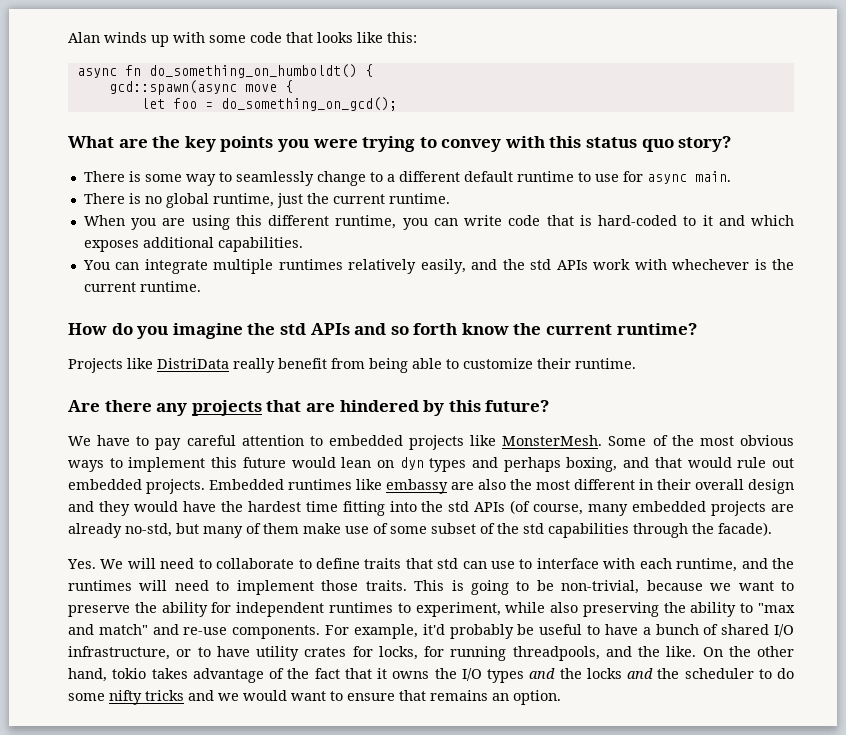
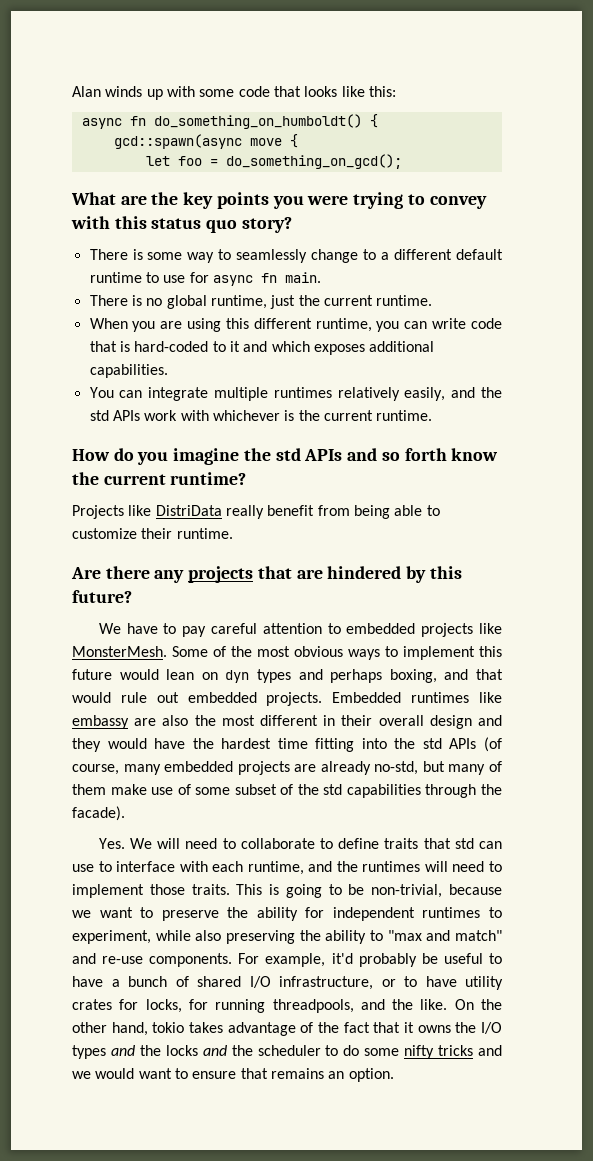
- There is some way to seamlessly change to a different default runtime to use for async main.
+ There is some way to seamlessly change to a different default runtime to use for async fn main.
- You can integrate multiple runtimes relatively easily, and the std APIs work with whechever is the current runtime.
+ You can integrate multiple runtimes relatively easily, and the std APIs work with whichever is the current runtime.

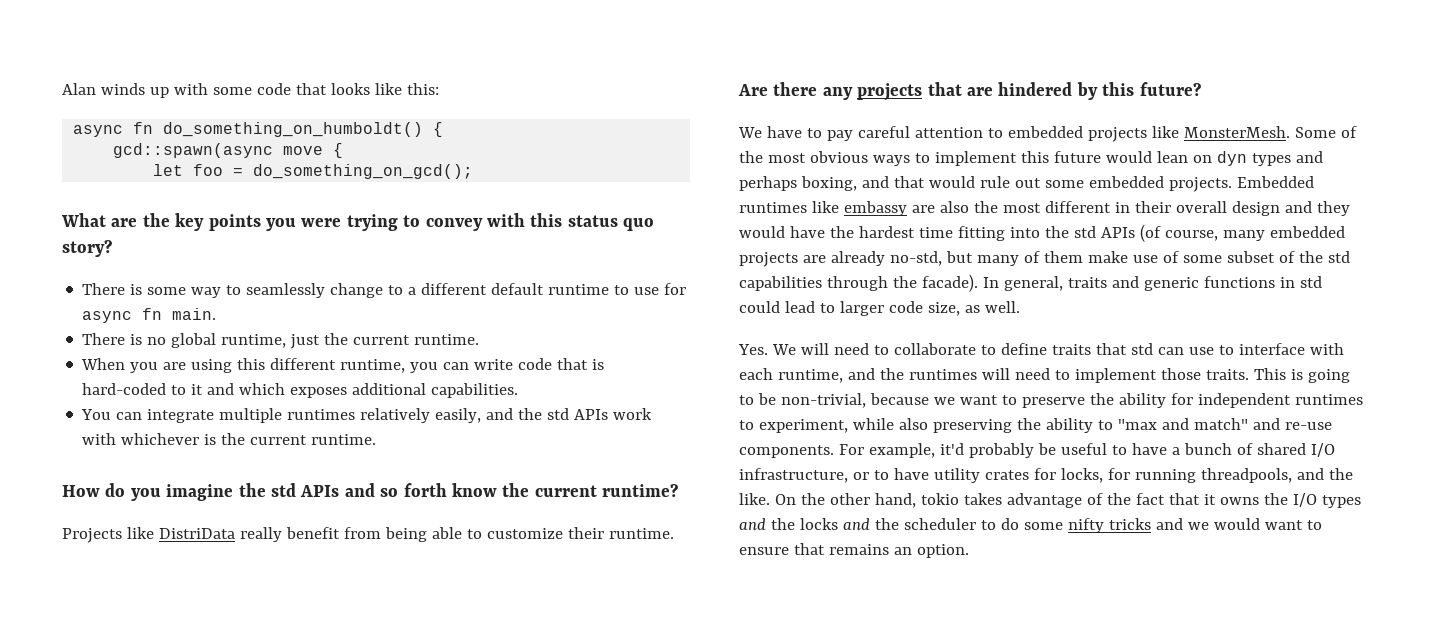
- Some of the most obvious ways to implement this future would lean on dyn types and perhaps boxing, and that would rule out embedded projects.
+ Some of the most obvious ways to implement this future would lean on dyn types and perhaps boxing, and that would rule out some embedded projects.
+ In general, traits and generic functions in std could lead to larger code size, as well.

